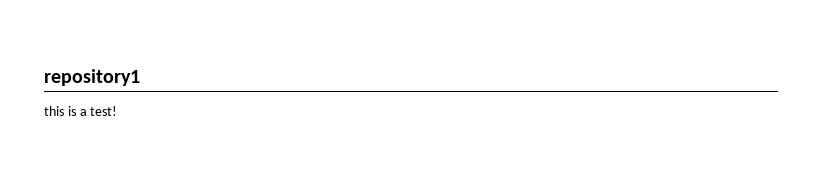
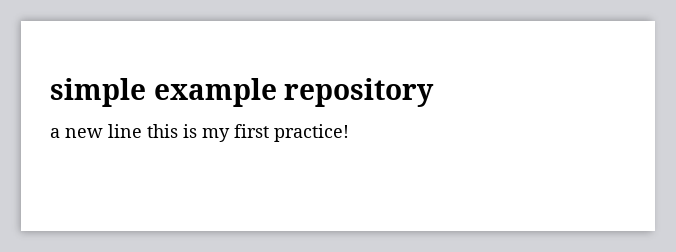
- repository1
- this is a test!
+ simple example repository
+ a new line this is my first practice!

